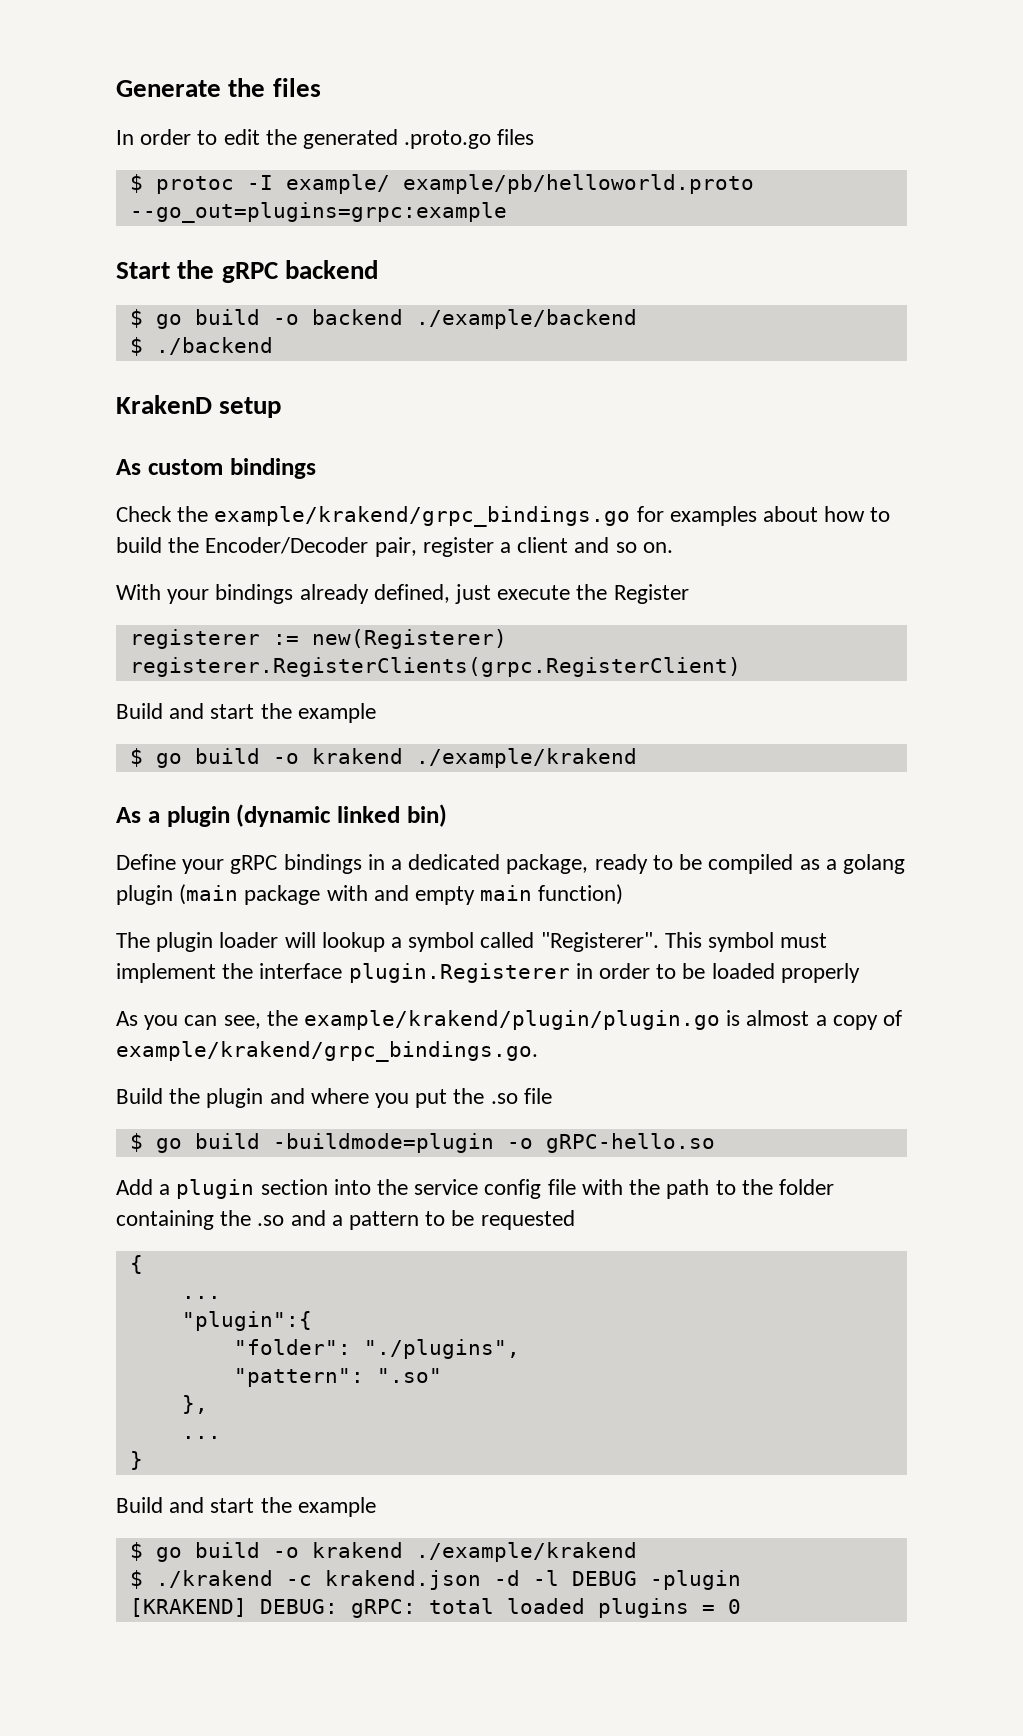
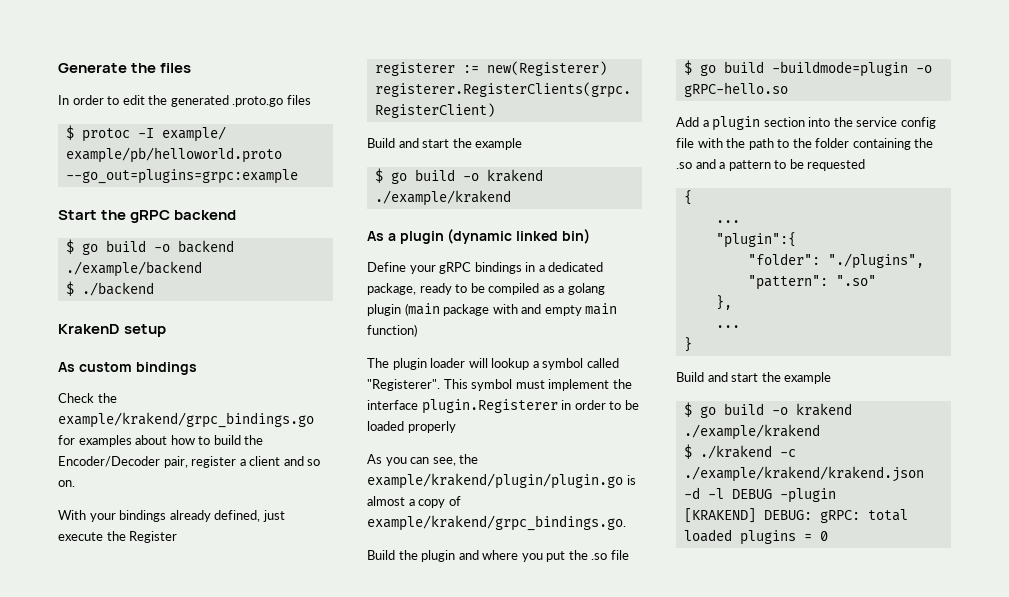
- $ ./krakend -c krakend.json -d -l DEBUG -plugin
+ $ ./krakend -c ./example/krakend/krakend.json -d -l DEBUG -plugin

